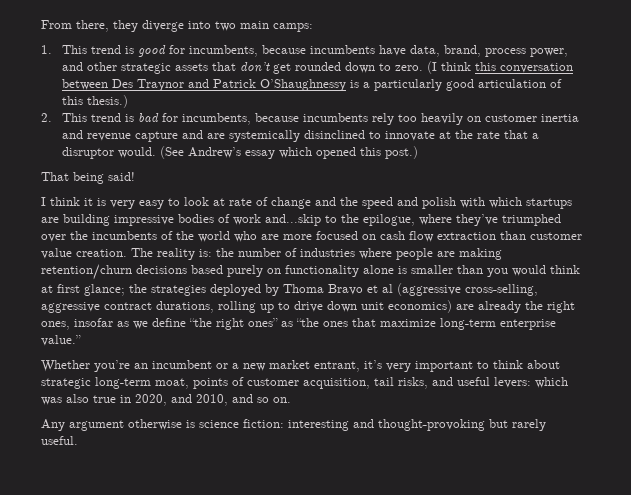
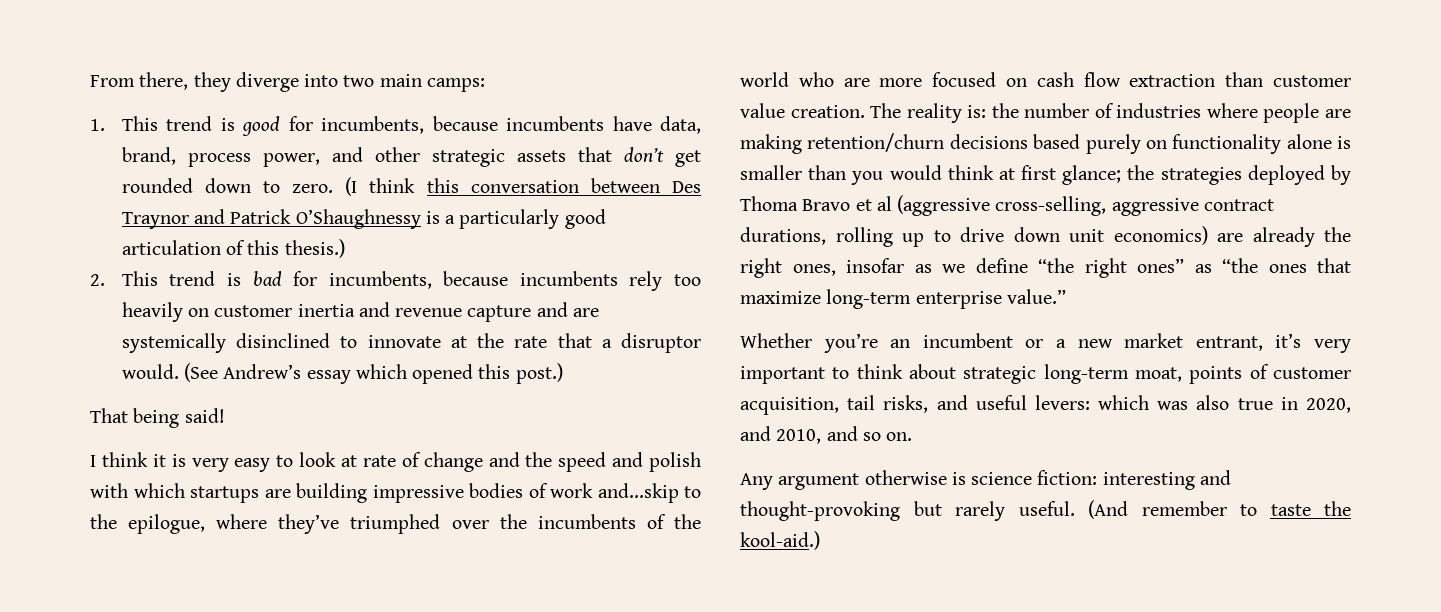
+ (And remember to taste the kool-aid.)

